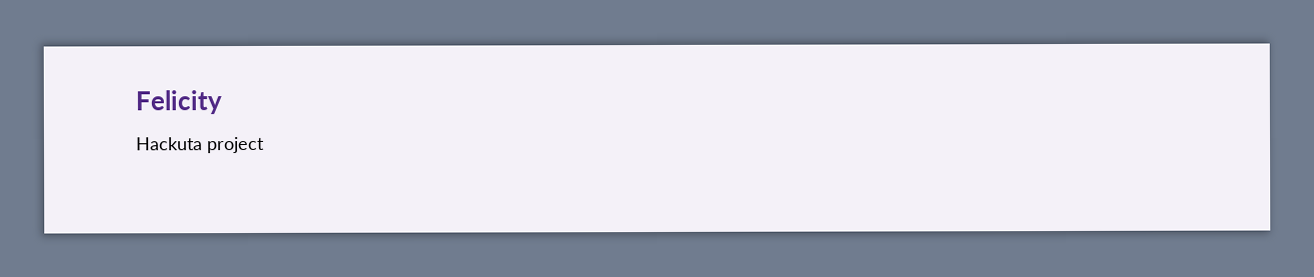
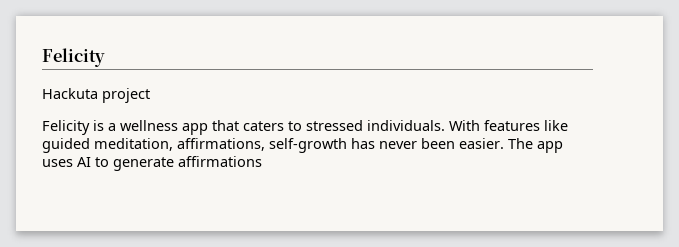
+ Felicity is a wellness app that caters to stressed individuals. With features like guided meditation, affirmations, self-growth has never been easier. The app uses AI to generate affirmations

